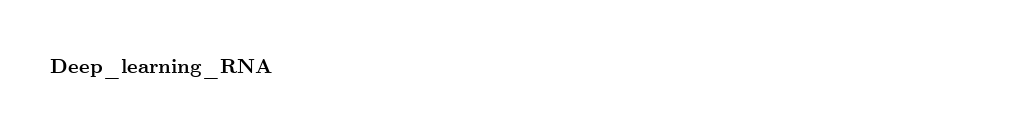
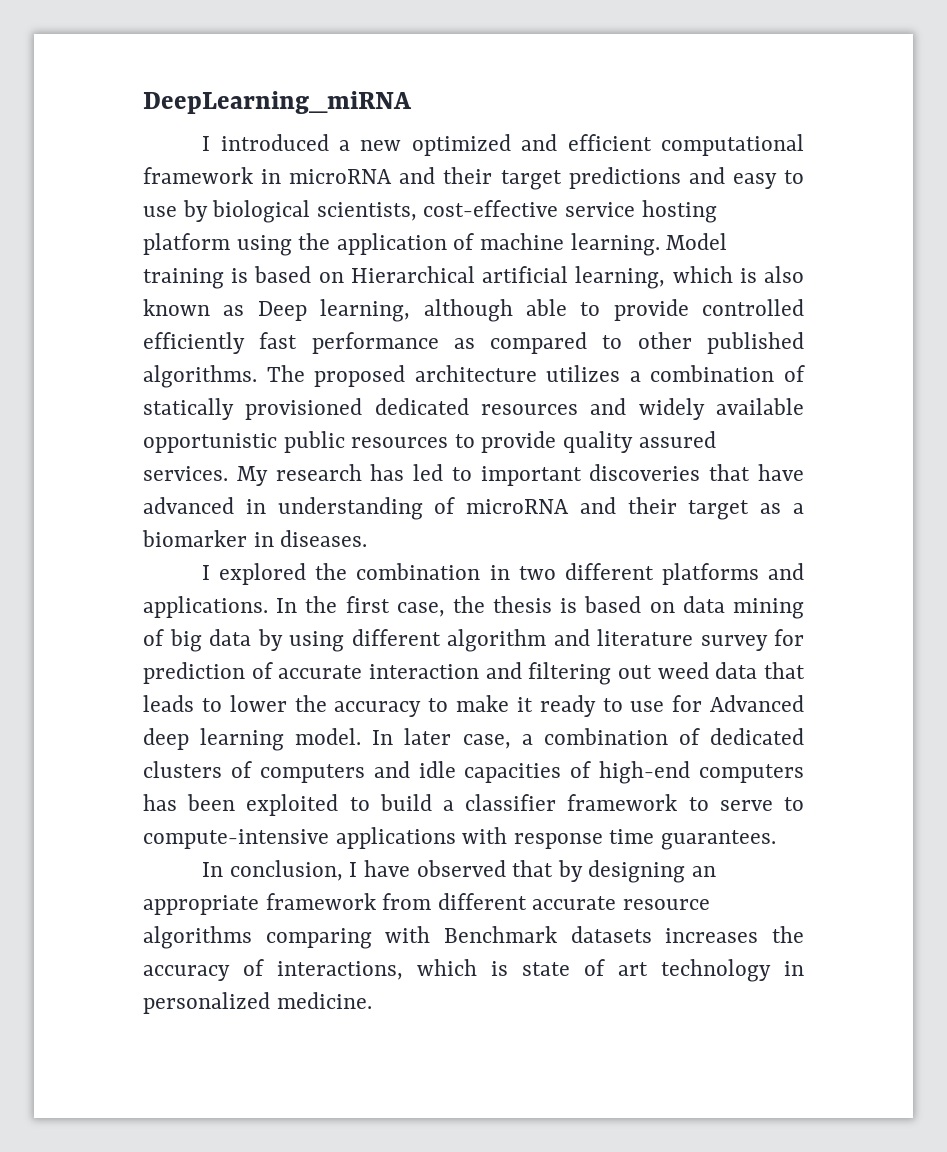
- Deep_learning_RNA
+ DeepLearning_miRNA
+ I introduced a new optimized and efficient computational framework in microRNA and their target predictions and easy to use by biological scientists, cost-effective service hosting platform using the application of machine learning. Model training is based on Hierarchical artificial learning, which is also known as Deep learning, although able to provide controlled efficiently fast performance as compared to other published algorithms. The proposed architecture utilizes a combination of statically provisioned dedicated resources and widely available opportunistic public resources to provide quality assured services. My research has led to important discoveries that have advanced in understanding of microRNA and their target as a biomarker in diseases.
+ I explored the combination in two different platforms and applications. In the first case, the thesis is based on data mining of big data by using different algorithm and literature survey for prediction of accurate interaction and filtering out weed data that leads to lower the accuracy to make it ready to use for Advanced deep learning model. In later case, a combination of dedicated clusters of computers and idle capacities of high-end computers has been exploited to build a classifier framework to serve to compute-intensive applications with response time guarantees.
+ In conclusion, I have observed that by designing an appropriate framework from different accurate resource algorithms comparing with Benchmark datasets increases the accuracy of interactions, which is state of art technology in personalized medicine.

